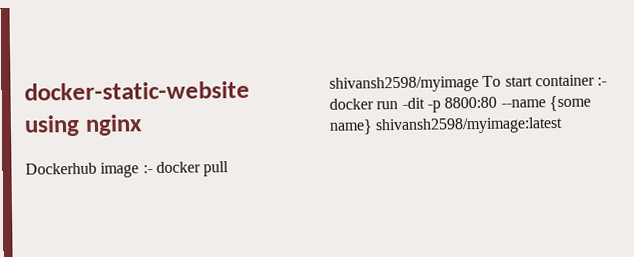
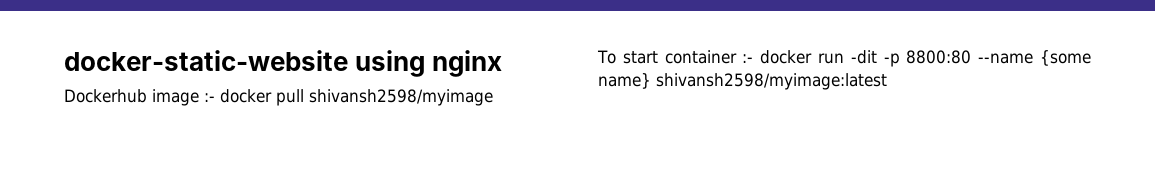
- Dockerhub image :- docker pull shivansh2598/myimage To start container :- docker run -dit -p 8800:80 --name {some name} shivansh2598/myimage:latest
+ Dockerhub image :- docker pull shivansh2598/myimage
+ To start container :- docker run -dit -p 8800:80 --name {some name} shivansh2598/myimage:latest

